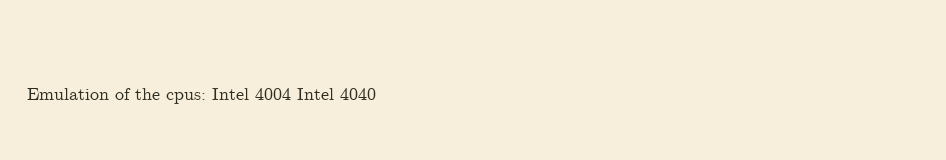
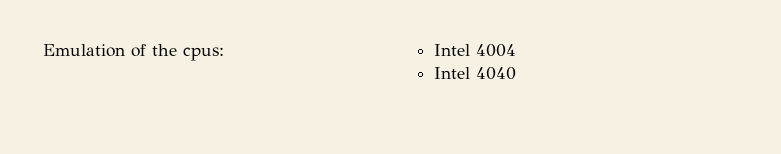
- Emulation of the cpus: Intel 4004 Intel 4040
+ Emulation of the cpus:
+ Intel 4004
+ Intel 4040

